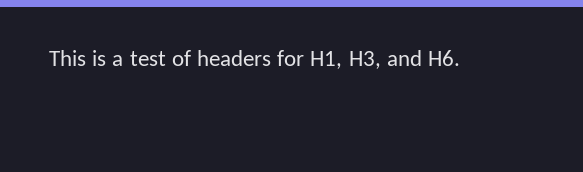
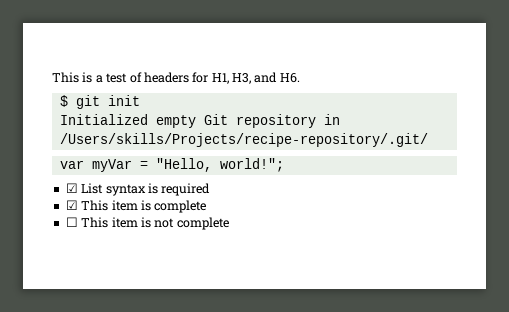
+ $ git init
+ Initialized empty Git repository in /Users/skills/Projects/recipe-repository/.git/
+ var myVar = "Hello, world!";
+ ☑ List syntax is required
+ ☑ This item is complete
+ ☐ This item is not complete

